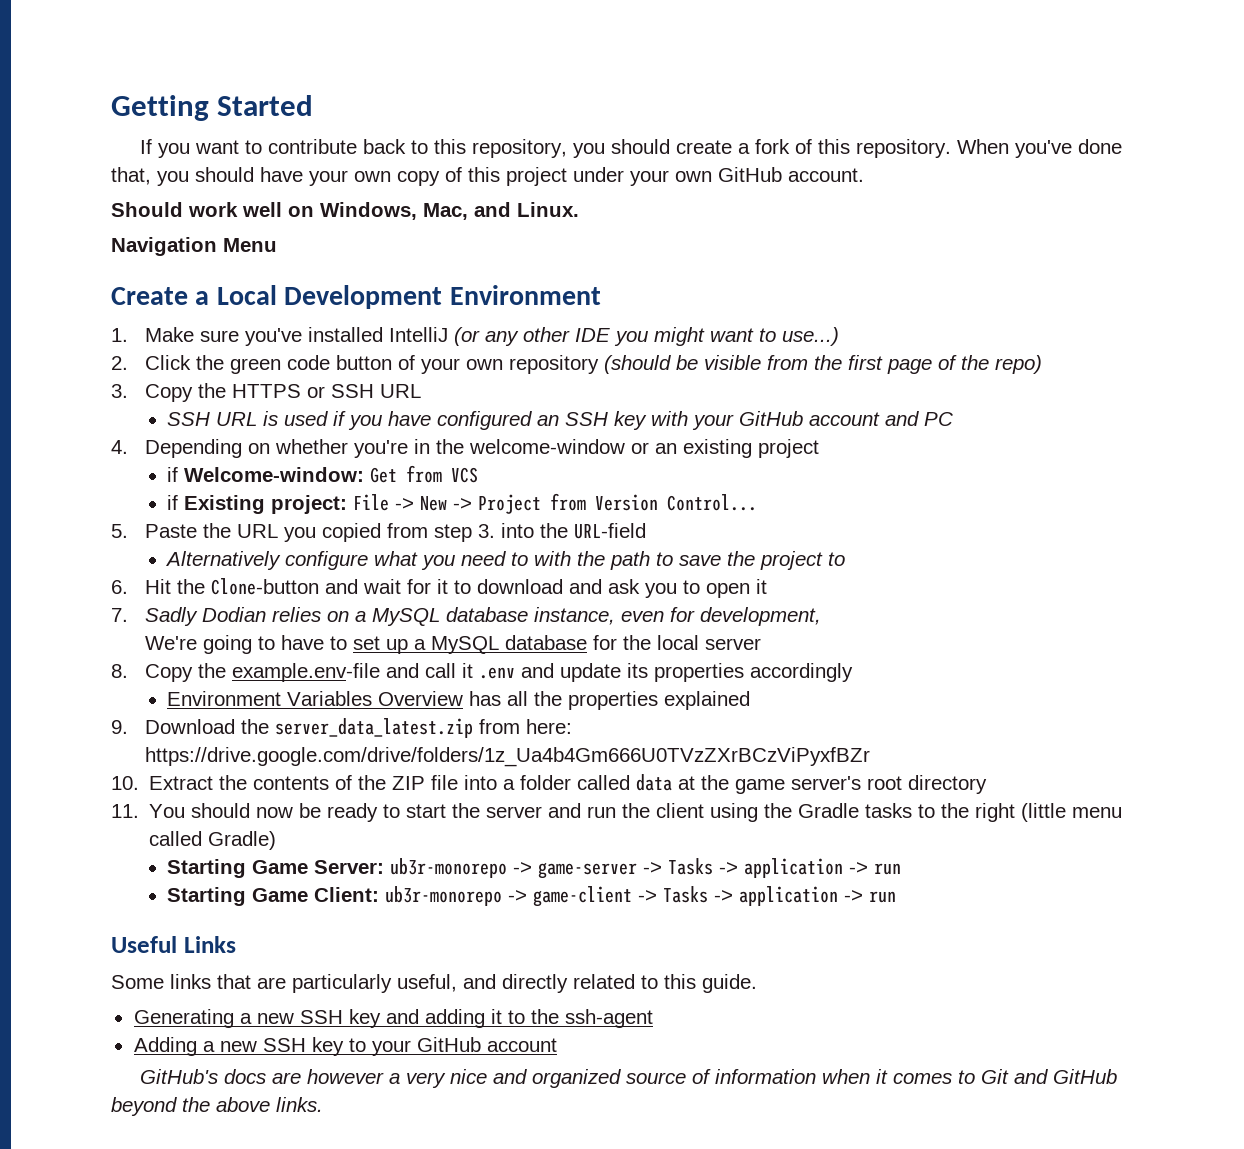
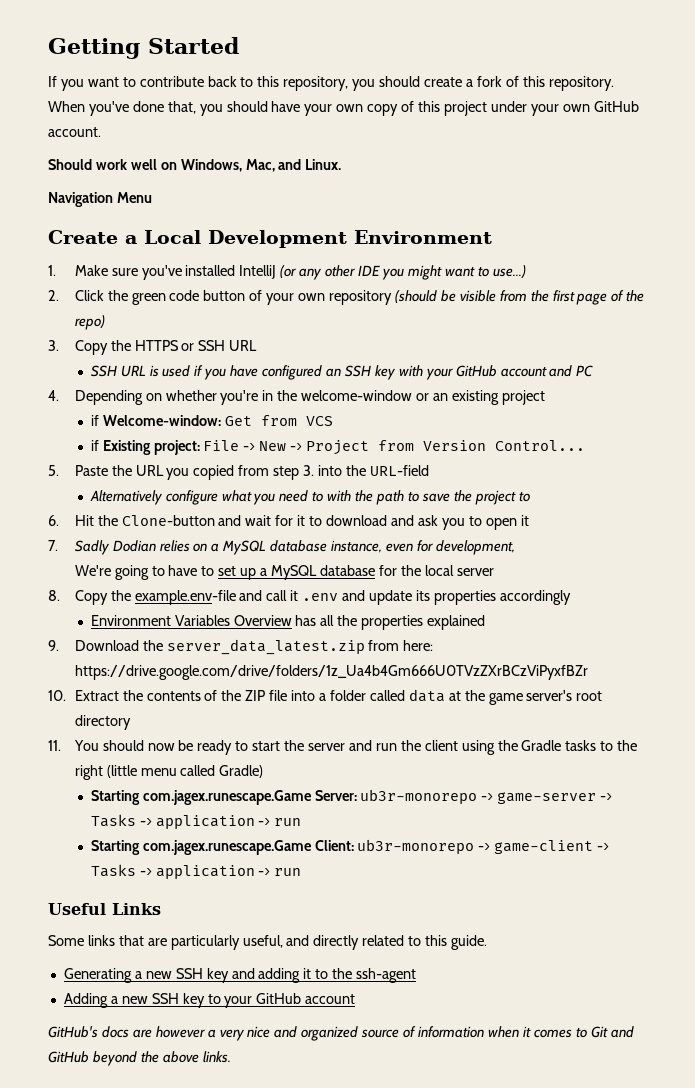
- Starting Game Server: ub3r-monorepo -> game-server -> Tasks -> application -> run
+ Starting com.jagex.runescape.Game Server: ub3r-monorepo -> game-server -> Tasks -> application -> run
- Starting Game Client: ub3r-monorepo -> game-client -> Tasks -> application -> run
+ Starting com.jagex.runescape.Game Client: ub3r-monorepo -> game-client -> Tasks -> application -> run

